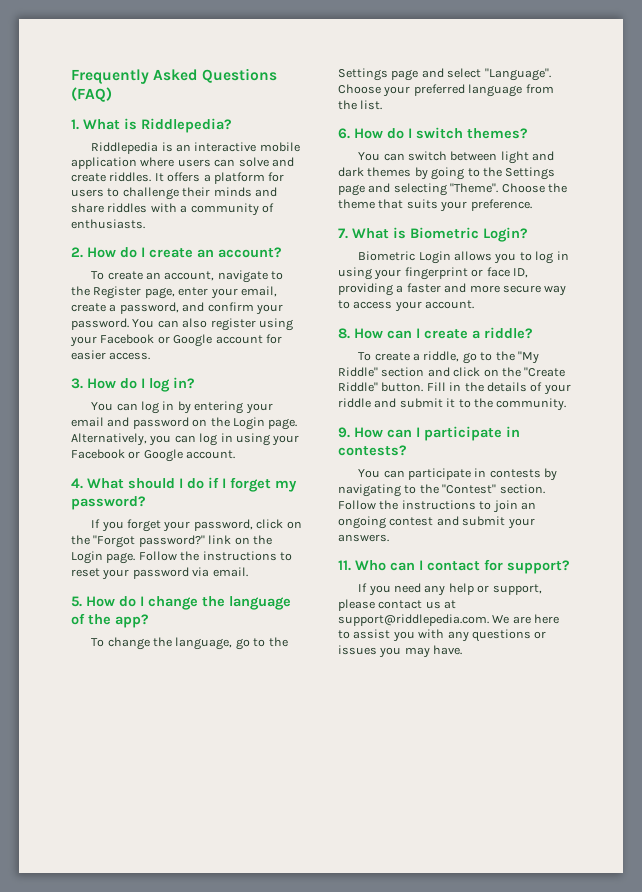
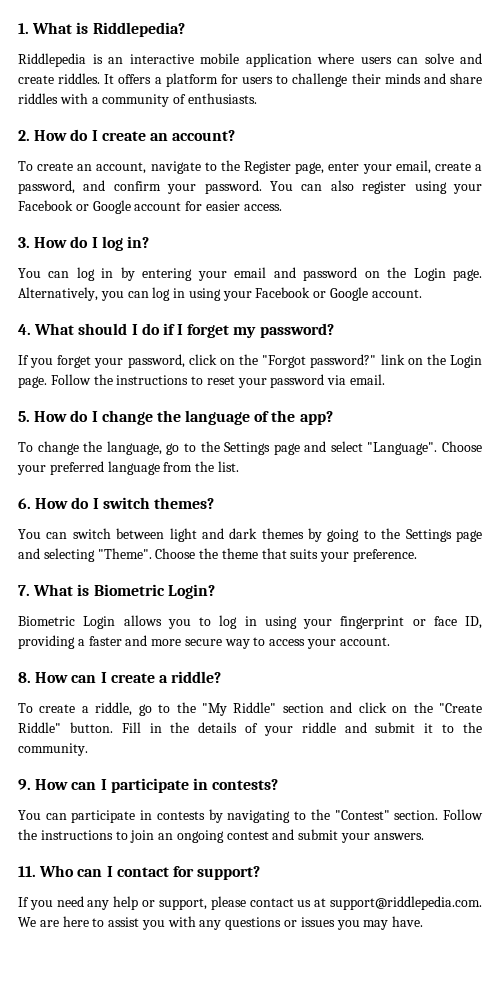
- Frequently Asked Questions (FAQ)

